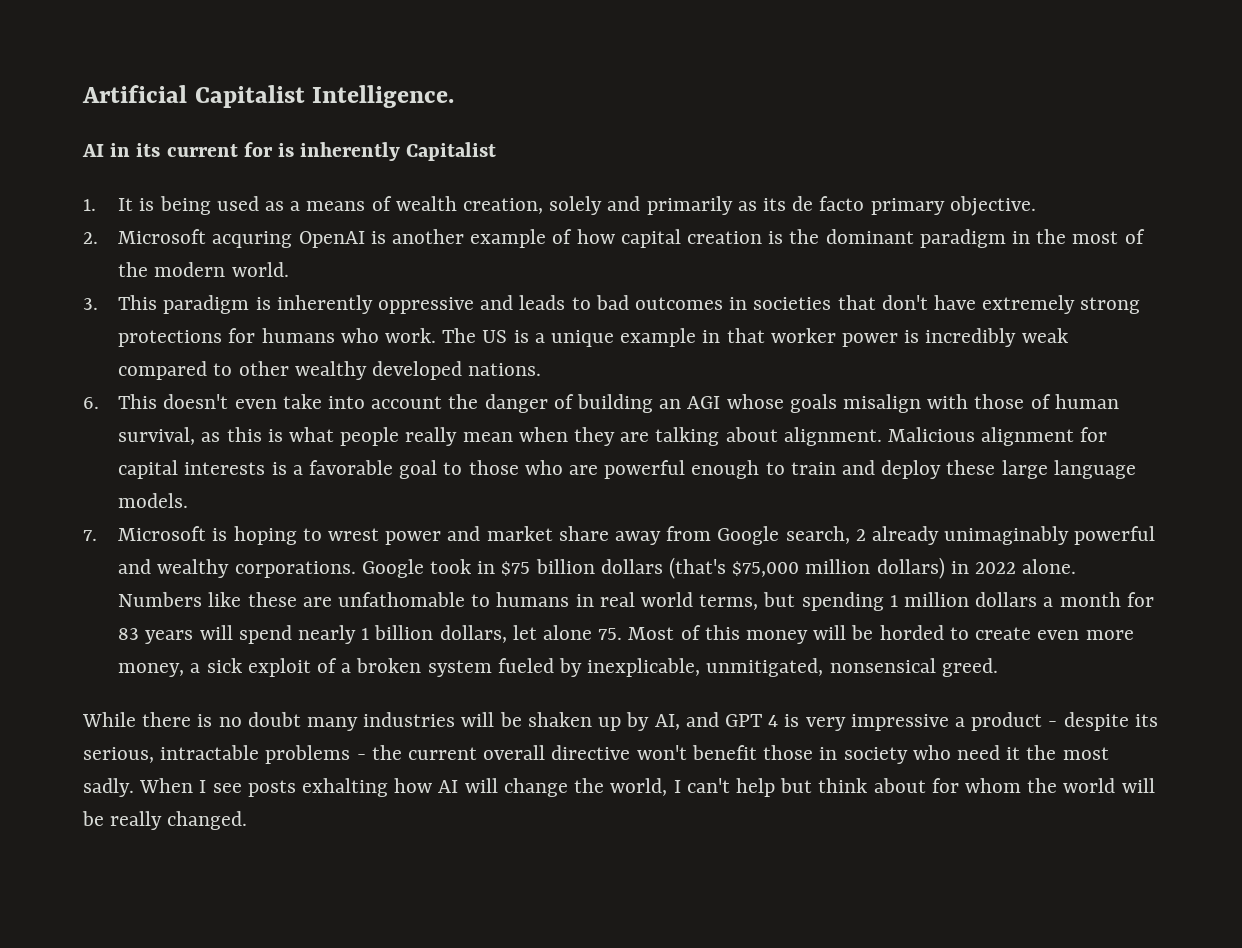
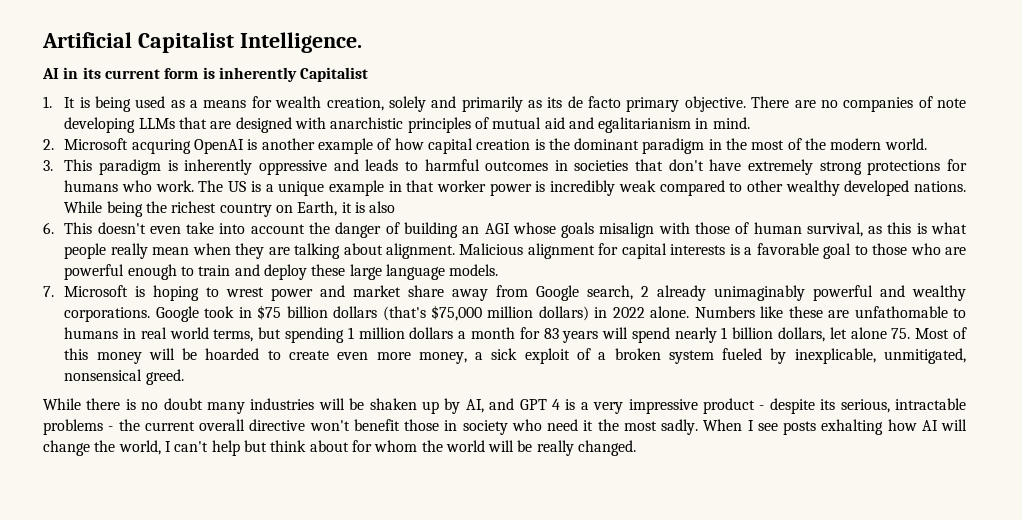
- AI in its current for is inherently Capitalist
+ AI in its current form is inherently Capitalist
- 1. It is being used as a means of wealth creation, solely and primarily as its de facto primary objective.
+ 1. It is being used as a means for wealth creation, solely and primarily as its de facto primary objective. There are no companies of note developing LLMs that are designed with anarchistic principles of mutual aid and egalitarianism in mind.
- 3. This paradigm is inherently oppressive and leads to bad outcomes in societies that don't have extremely strong protections for humans who work.
+ 3. This paradigm is inherently oppressive and leads to harmful outcomes in societies that don't have extremely strong protections for humans who work.
+ While being the richest country on Earth, it is also
- Numbers like these are unfathomable to humans in real world terms, but spending 1 million dollars a month for 83 years will spend nearly 1 billion dollars, let alone 75. Most of this money will be horded to create even more money, a sick exploit of a broken system fueled by inexplicable, unmitigated, nonsensical greed.
+ Numbers like these are unfathomable to humans in real world terms, but spending 1 million dollars a month for 83 years will spend nearly 1 billion dollars, let alone 75. Most of this money will be hoarded to create even more money, a sick exploit of a broken system fueled by inexplicable, unmitigated, nonsensical greed.
- While there is no doubt many industries will be shaken up by AI, and GPT 4 is very impressive a product - despite its serious, intractable problems - the current overall directive won't benefit those in society who need it the most sadly.
+ While there is no doubt many industries will be shaken up by AI, and GPT 4 is a very impressive product - despite its serious, intractable problems - the current overall directive won't benefit those in society who need it the most sadly.

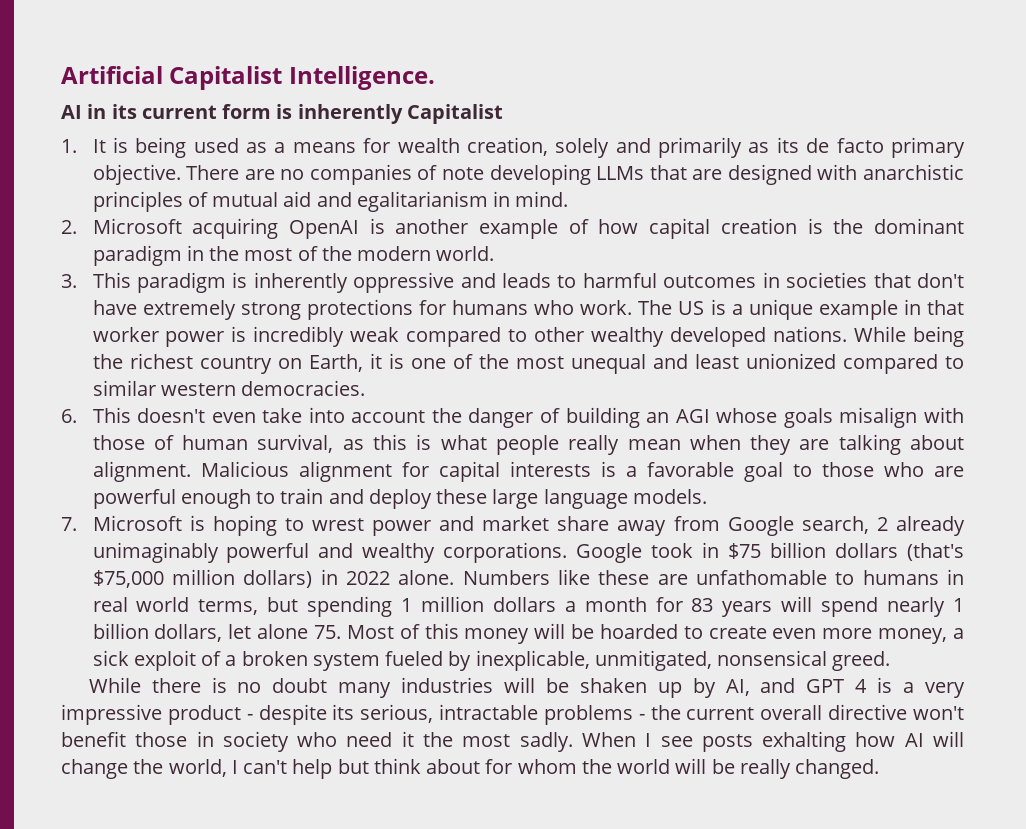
- 2. Microsoft acquring OpenAI is another example of how capital creation is the dominant paradigm in the most of the modern world.
+ 2. Microsoft acquiring OpenAI is another example of how capital creation is the dominant paradigm in the most of the modern world.
- While being the richest country on Earth, it is also
+ While being the richest country on Earth, it is one of the most unequal and least unionized compared to similar western democracies.

